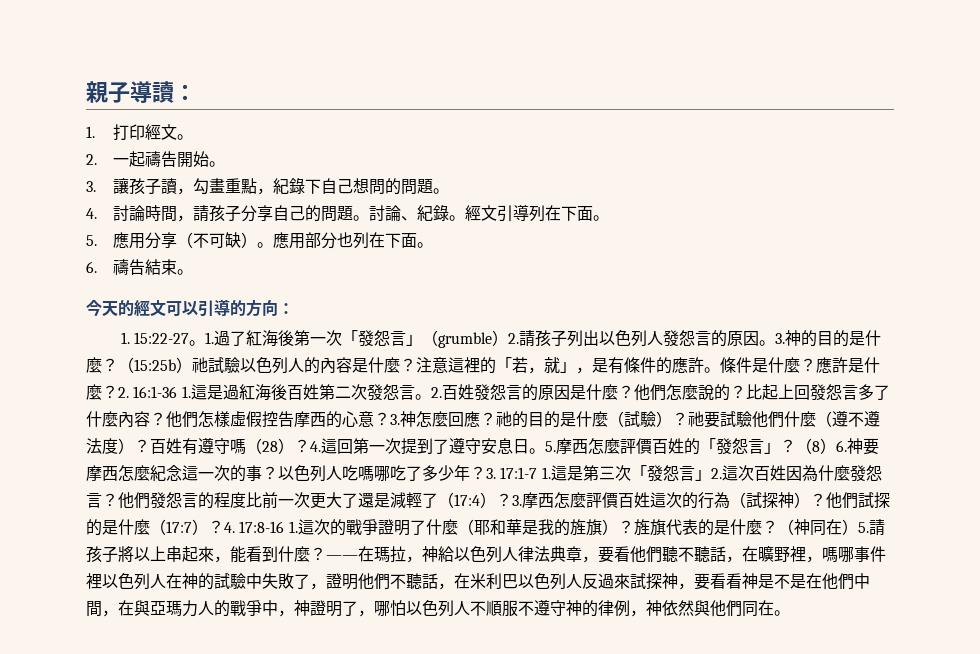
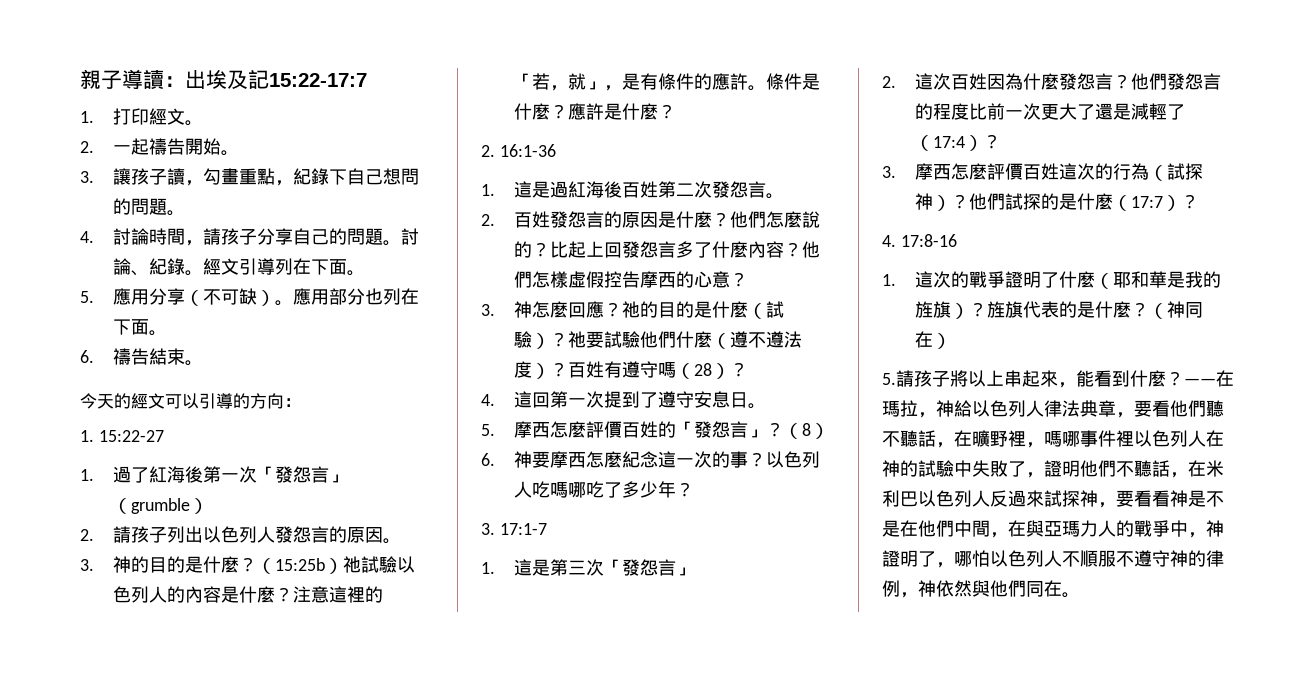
- 親子導讀：
+ 親子導讀：出埃及記15:22-17:7
- 1. 15:22-27。1.過了紅海後第一次「發怨言」（grumble）2.請孩子列出以色列人發怨言的原因。3.神的目的是什麼？
+ 1. 15:22-27
+ 1.過了紅海後第一次「發怨言」（grumble）
+ 2.請孩子列出以色列人發怨言的原因。
+ 3.神的目的是什麼？
- 應許是什麼？2. 16:1-36 1.這是過紅海後百姓第二次發怨言。2.百姓發怨言的原因是什麼？
+ 應許是什麼？
+ 2. 16:1-36
+ 1.這是過紅海後百姓第二次發怨言。
+ 2.百姓發怨言的原因是什麼？
- 他們怎樣虛假控告摩西的心意？3.神怎麼回應？
+ 他們怎樣虛假控告摩西的心意？
+ 3.神怎麼回應？
- 百姓有遵守嗎（28）？4.這回第一次提到了遵守安息日。5.摩西怎麼評價百姓的「發怨言」？
+ 百姓有遵守嗎（28）？
+ 4.這回第一次提到了遵守安息日。
+ 5.摩西怎麼評價百姓的「發怨言」？
- （8）6.神要摩西怎麼紀念這一次的事？
+ （8）
+ 6.神要摩西怎麼紀念這一次的事？
- 以色列人吃嗎哪吃了多少年？3. 17:1-7 1.這是第三次「發怨言」2.這次百姓因為什麼發怨言？
+ 以色列人吃嗎哪吃了多少年？
+ 3. 17:1-7
+ 1.這是第三次「發怨言」
+ 2.這次百姓因為什麼發怨言？
- 他們發怨言的程度比前一次更大了還是減輕了（17:4）？3.摩西怎麼評價百姓這次的行為（試探神）？
+ 他們發怨言的程度比前一次更大了還是減輕了（17:4）？
+ 3.摩西怎麼評價百姓這次的行為（試探神）？
- 他們試探的是什麼（17:7）？4. 17:8-16 1.這次的戰爭證明了什麼（耶和華是我的旌旗）？
+ 他們試探的是什麼（17:7）？
+ 4. 17:8-16
+ 1.這次的戰爭證明了什麼（耶和華是我的旌旗）？
- （神同在）5.請孩子將以上串起來，能看到什麼？
+ （神同在）
+ 5.請孩子將以上串起來，能看到什麼？

